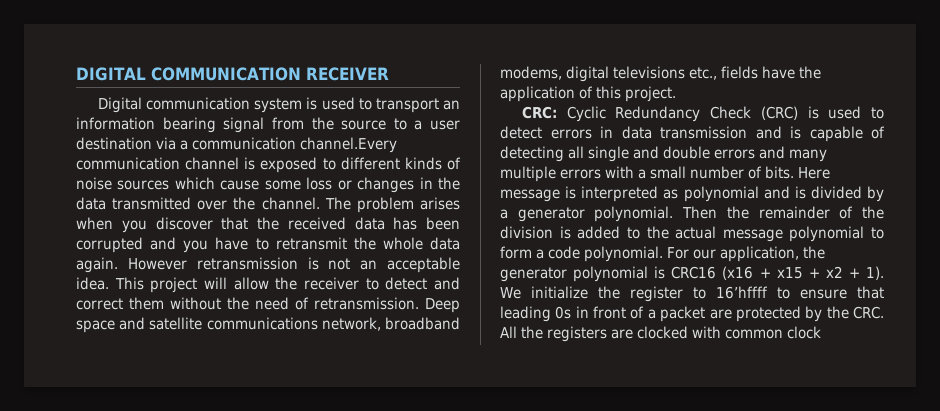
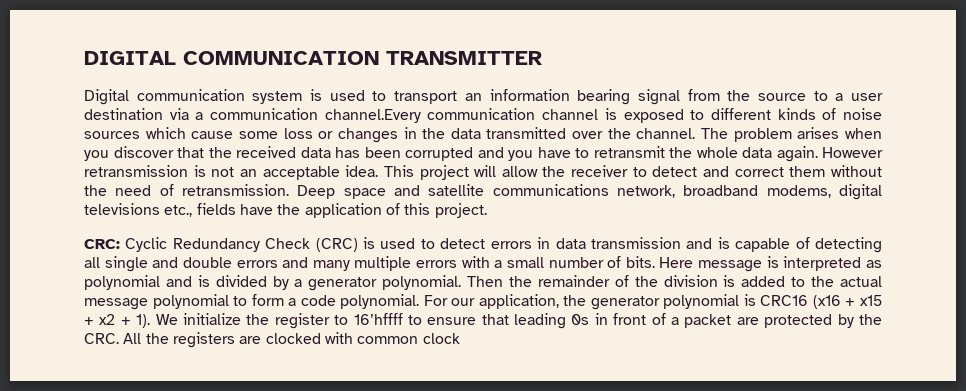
- DIGITAL COMMUNICATION RECEIVER
+ DIGITAL COMMUNICATION TRANSMITTER

